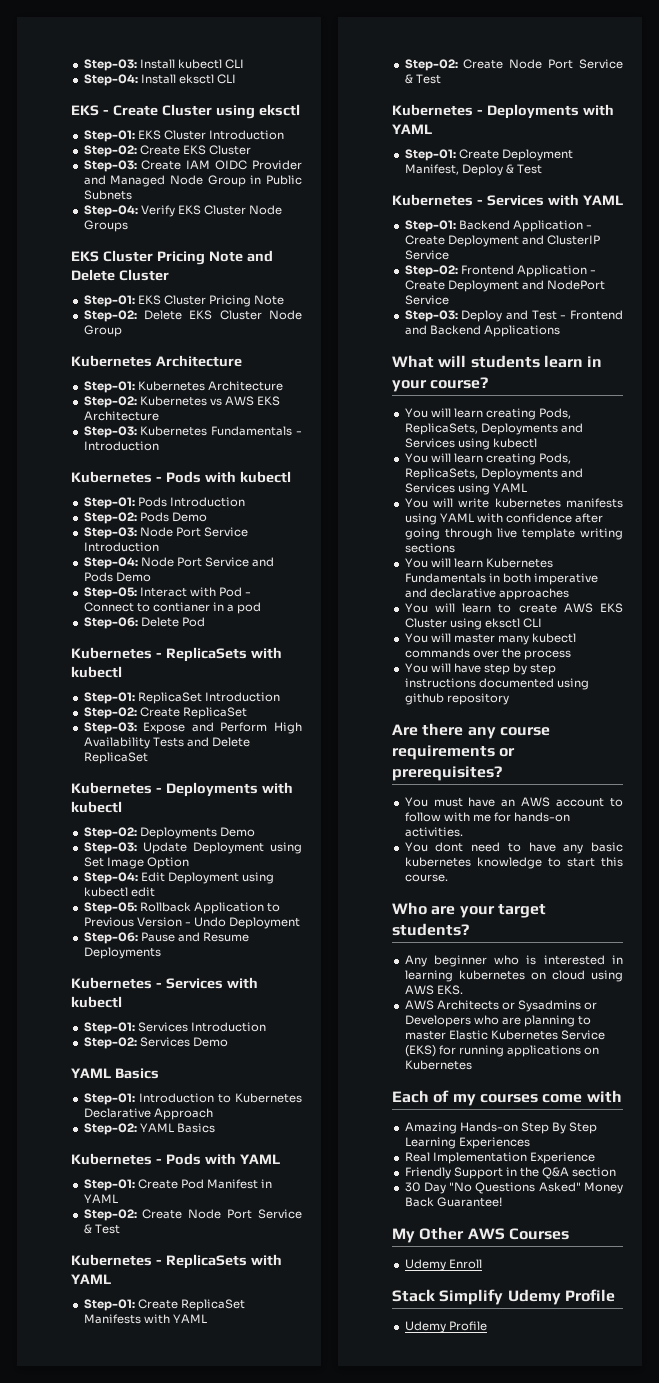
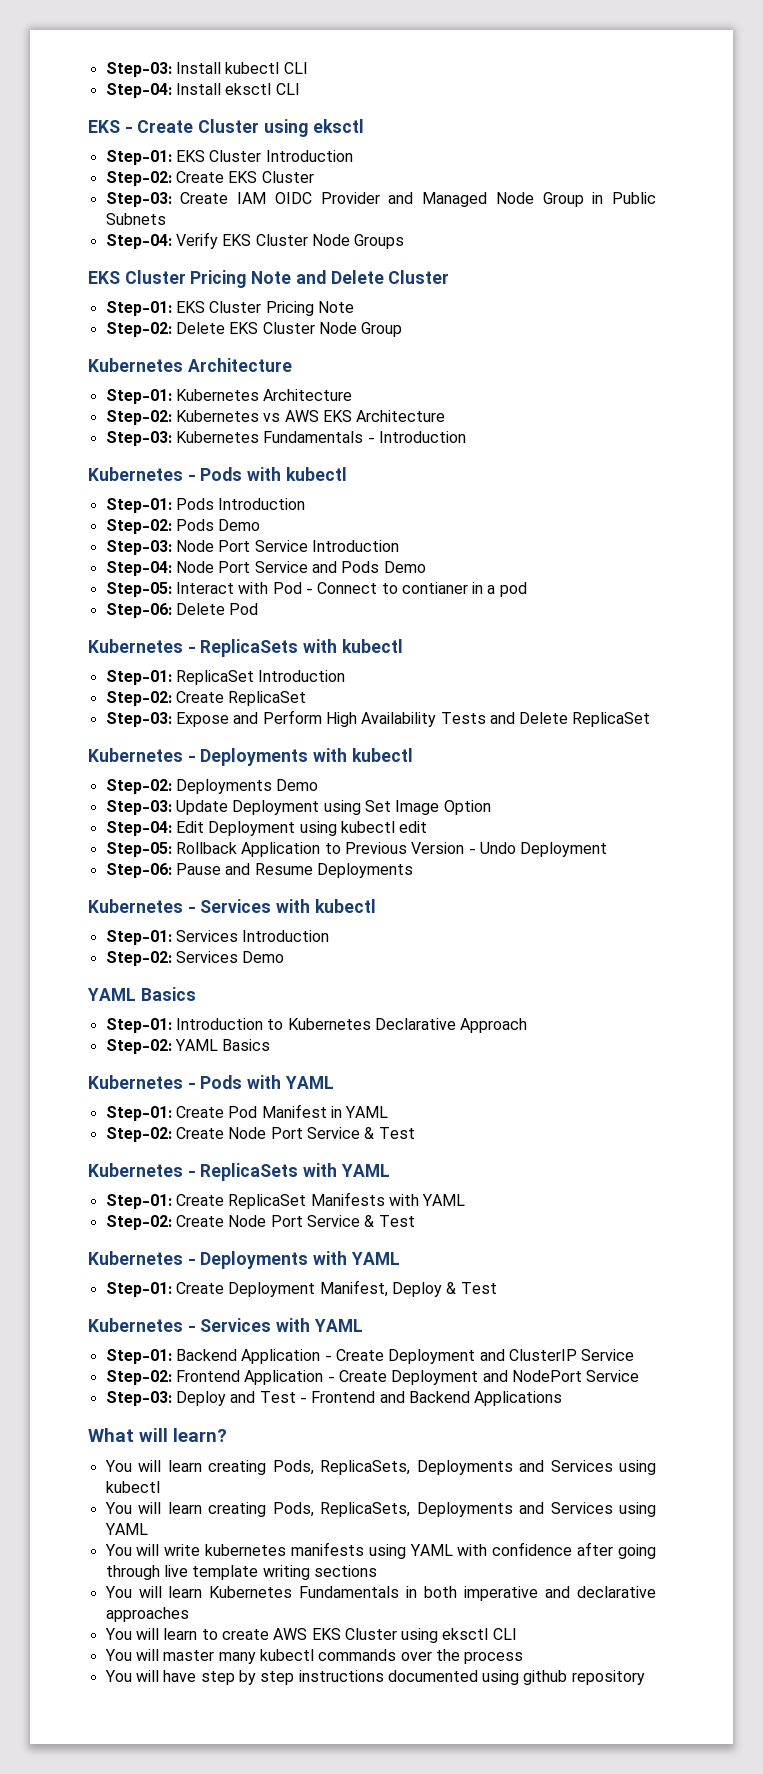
- What will students learn in your course?
+ What will learn?
- Are there any course requirements or prerequisites?
- You must have an AWS account to follow with me for hands-on activities.
- You dont need to have any basic kubernetes knowledge to start this course.
- Who are your target students?
- Any beginner who is interested in learning kubernetes on cloud using AWS EKS.
- AWS Architects or Sysadmins or Developers who are planning to master Elastic Kubernetes Service (EKS) for running applications on Kubernetes
- Each of my courses come with
- Amazing Hands-on Step By Step Learning Experiences
- Real Implementation Experience
- Friendly Support in the Q&A section
- 30 Day "No Questions Asked" Money Back Guarantee!
- My Other AWS Courses
- Udemy Enroll
- Stack Simplify Udemy Profile
- Udemy Profile

